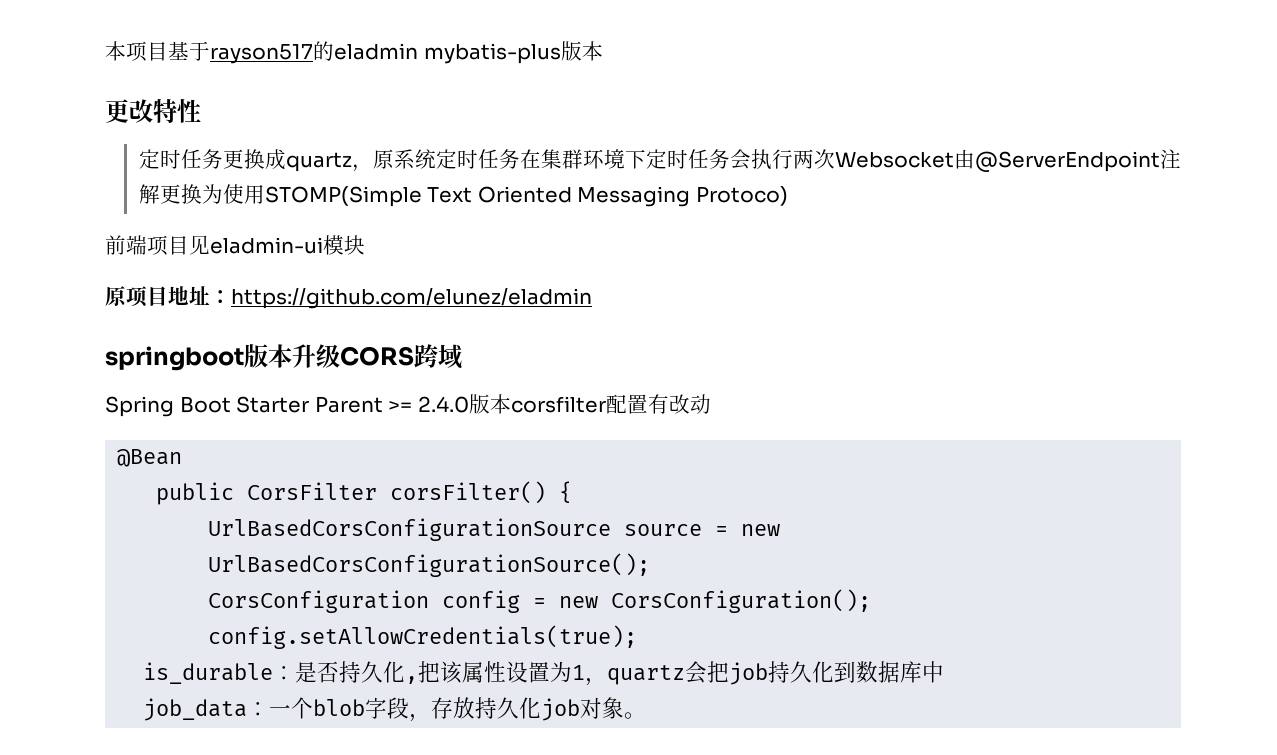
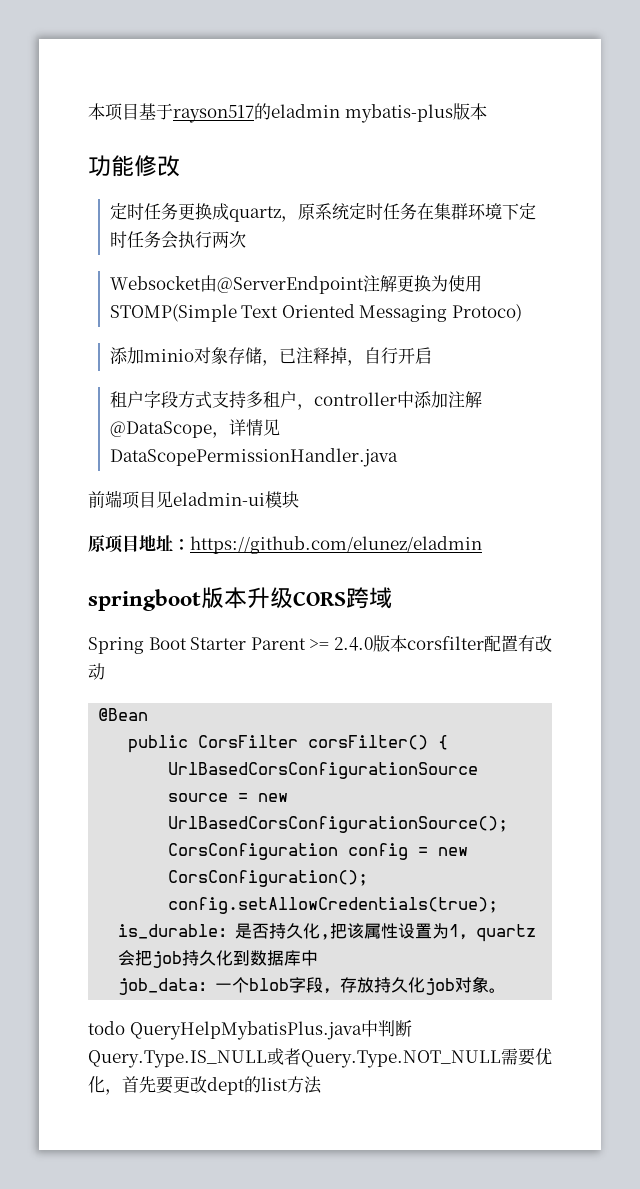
- 更改特性
+ 功能修改
- 定时任务更换成quartz，原系统定时任务在集群环境下定时任务会执行两次Websocket由@ServerEndpoint注解更换为使用STOMP(Simple Text Oriented Messaging Protoco)
+ 定时任务更换成quartz，原系统定时任务在集群环境下定时任务会执行两次
+ Websocket由@ServerEndpoint注解更换为使用STOMP(Simple Text Oriented Messaging Protoco)
+ 添加minio对象存储，已注释掉，自行开启
+ 租户字段方式支持多租户，controller中添加注解@DataScope，详情见DataScopePermissionHandler.java
+ todo QueryHelpMybatisPlus.java中判断Query.Type.IS_NULL或者Query.Type.NOT_NULL需要优化，首先要更改dept的list方法

